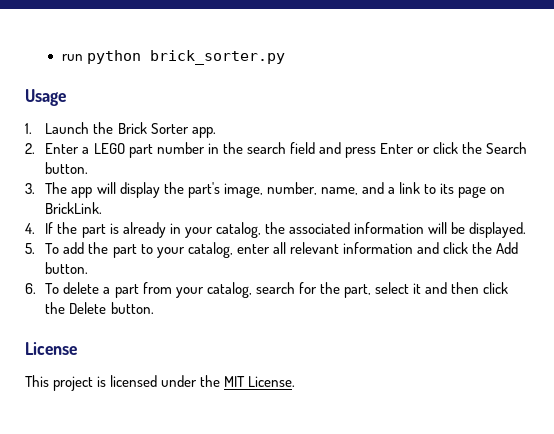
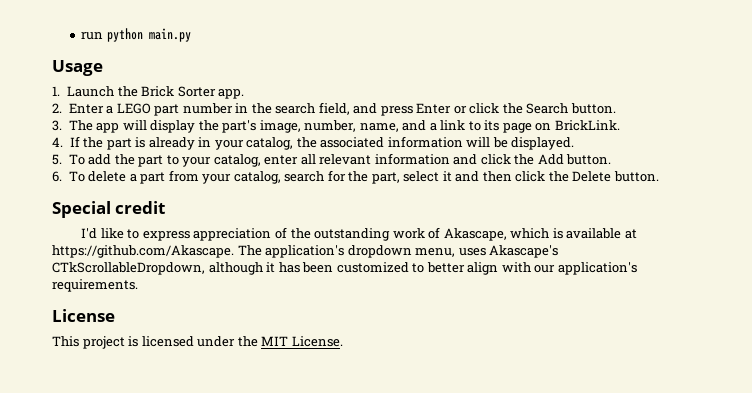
- run python brick_sorter.py
+ run python main.py
- 2. Enter a LEGO part number in the search field and press Enter or click the Search button.
+ 2. Enter a LEGO part number in the search field, and press Enter or click the Search button.
+ Special credit
+ I'd like to express appreciation of the outstanding work of Akascape, which is available at https://github.com/Akascape. The application's dropdown menu, uses Akascape's CTkScrollableDropdown, although it has been customized to better align with our application's requirements.

